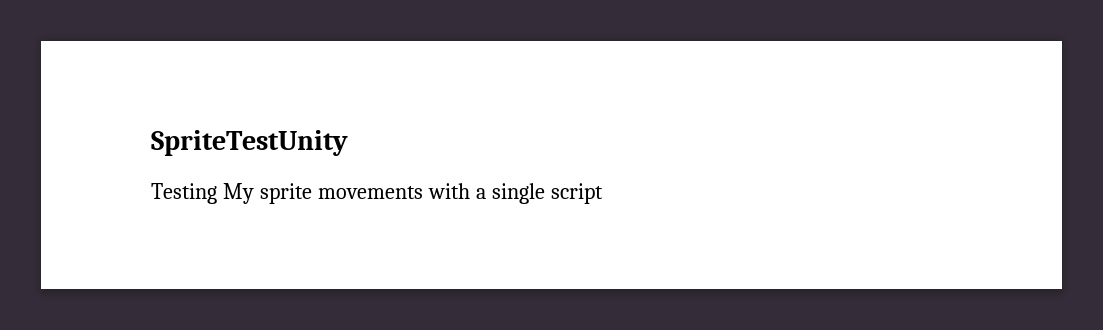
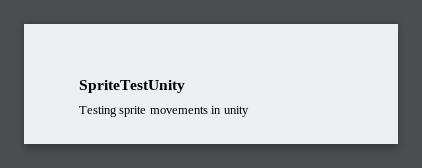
- Testing My sprite movements with a single script
+ Testing sprite movements in unity

